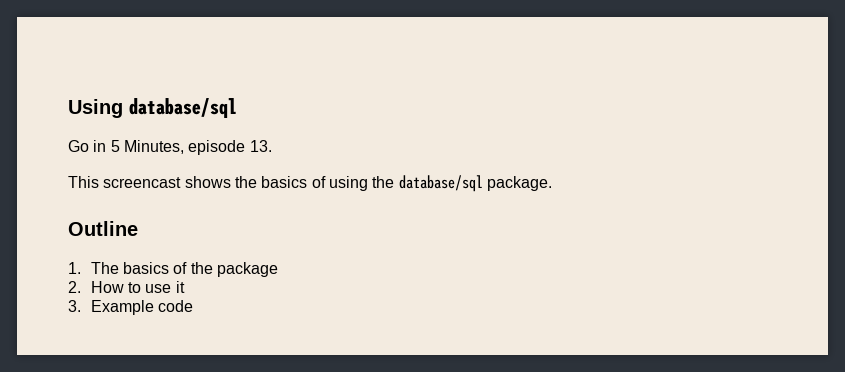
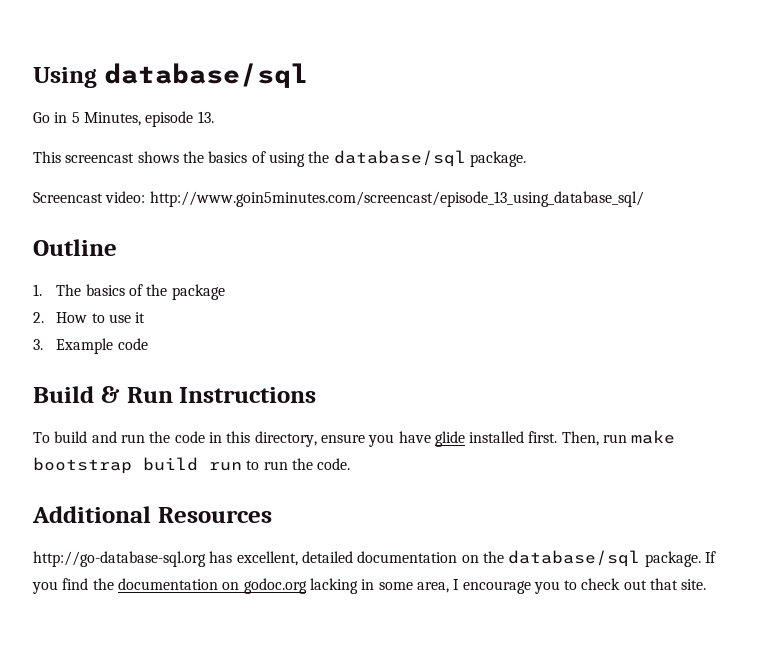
+ Screencast video: http://www.goin5minutes.com/screencast/episode_13_using_database_sql/
+ Build & Run Instructions
+ To build and run the code in this directory, ensure you have glide installed first. Then, run make bootstrap build run to run the code.
+ Additional Resources
+ http://go-database-sql.org has excellent, detailed documentation on the database/sql package. If you find the documentation on godoc.org lacking in some area, I encourage you to check out that site.

